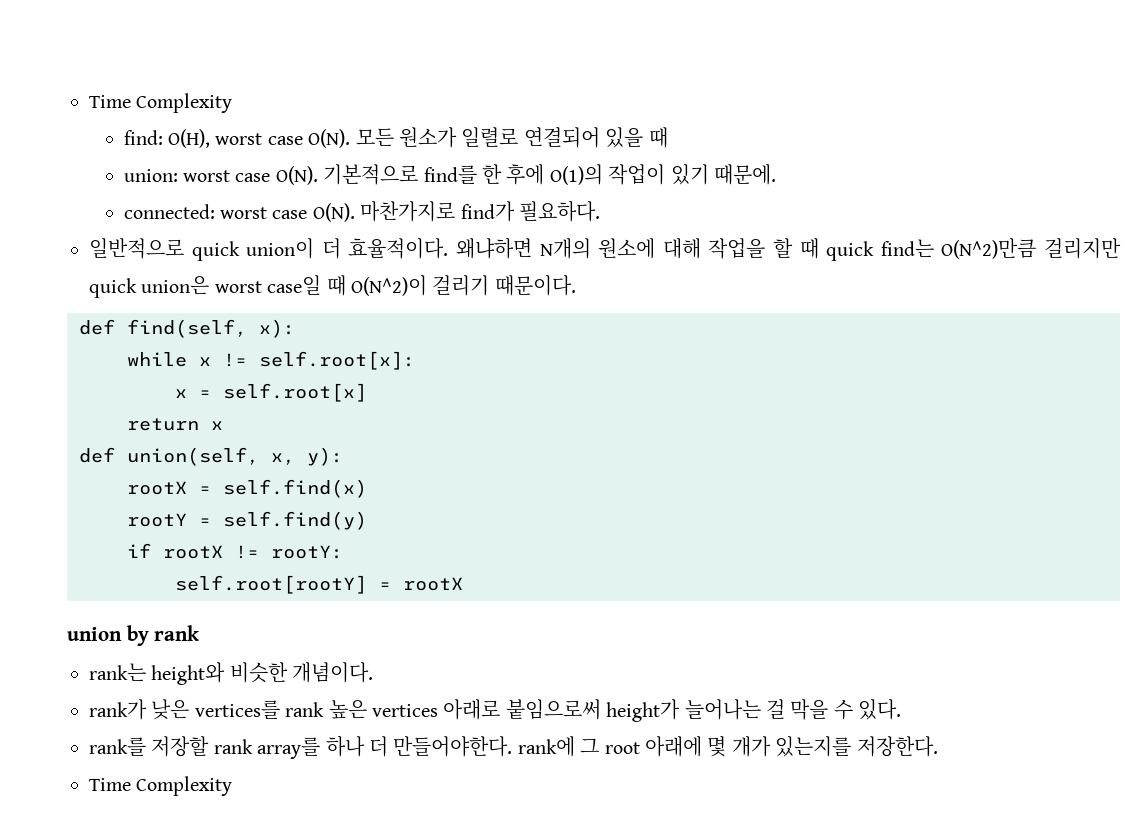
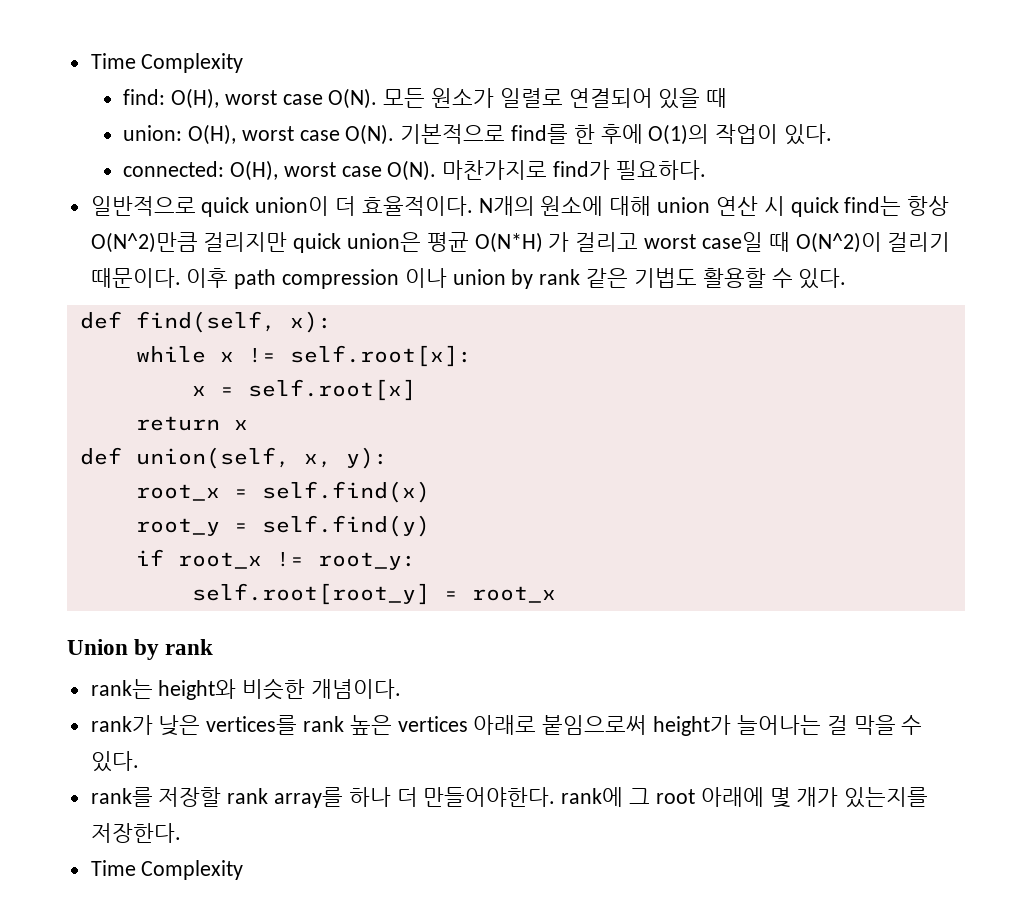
- union: worst case O(N).
+ union: O(H), worst case O(N).
- 기본적으로 find를 한 후에 O(1)의 작업이 있기 때문에.
+ 기본적으로 find를 한 후에 O(1)의 작업이 있다.
- connected: worst case O(N).
+ connected: O(H), worst case O(N).
- 왜냐하면 N개의 원소에 대해 작업을 할 때 quick find는 O(N^2)만큼 걸리지만 quick union은 worst case일 때 O(N^2)이 걸리기 때문이다.
+ N개의 원소에 대해 union 연산 시 quick find는 항상 O(N^2)만큼 걸리지만 quick union은 평균 O(N*H) 가 걸리고 worst case일 때 O(N^2)이 걸리기 때문이다. 이후 path compression 이나 union by rank 같은 기법도 활용할 수 있다.
- rootX = self.find(x)
+ root_x = self.find(x)
- rootY = self.find(y)
+ root_y = self.find(y)
- if rootX != rootY:
- self.root[rootY] = rootX
- union by rank
+ if root_x != root_y:
+ self.root[root_y] = root_x
+ Union by rank

